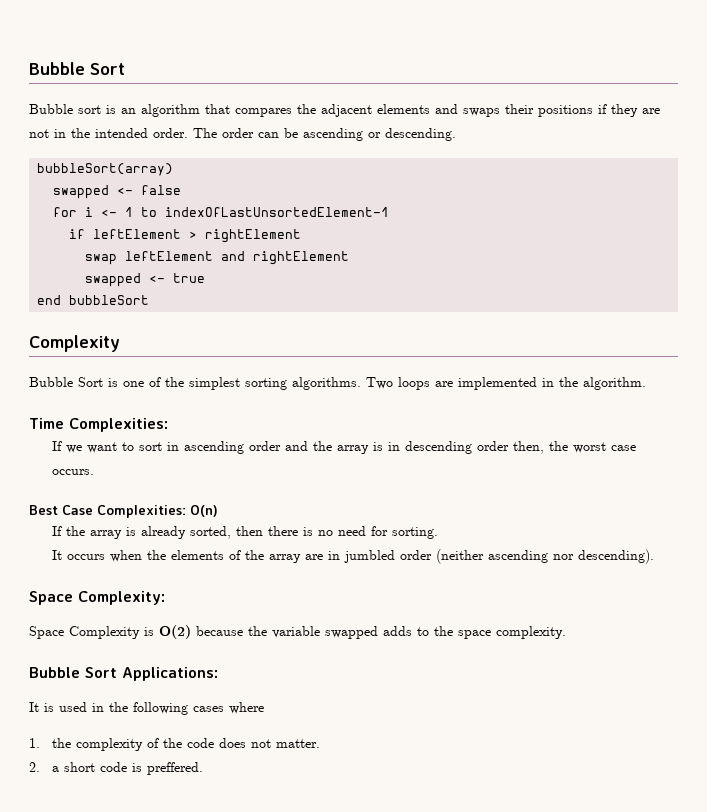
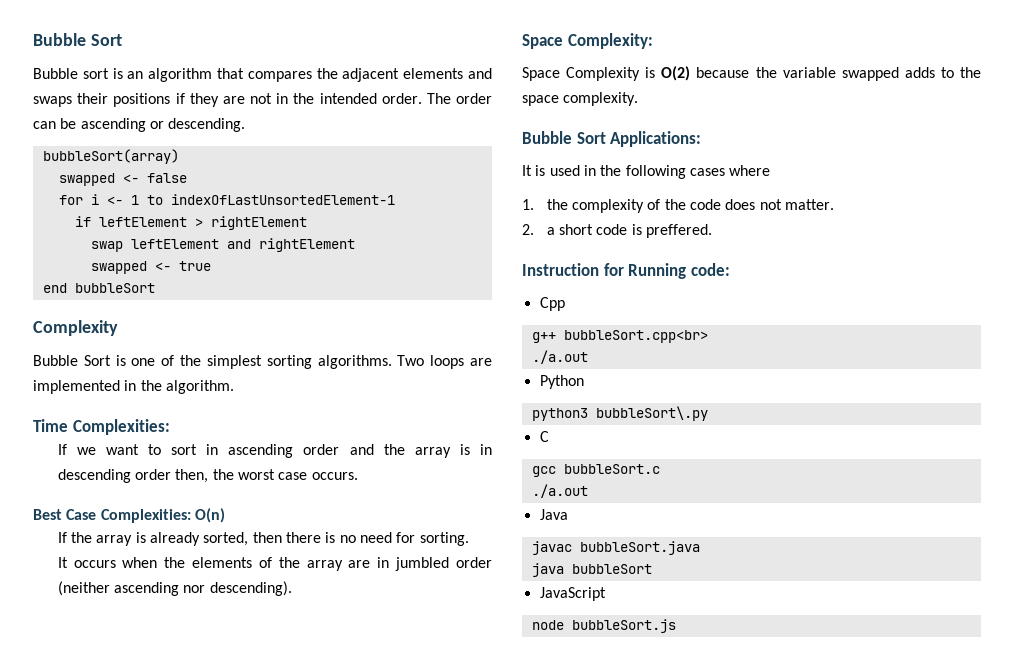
+ Instruction for Running code:
+ Cpp
+ g++ bubbleSort.cpp<br>
+ ./a.out
+ Python
+ python3 bubbleSort\.py
+ C
+ gcc bubbleSort.c
+ ./a.out
+ Java
+ javac bubbleSort.java
+ java bubbleSort
+ JavaScript
+ node bubbleSort.js

